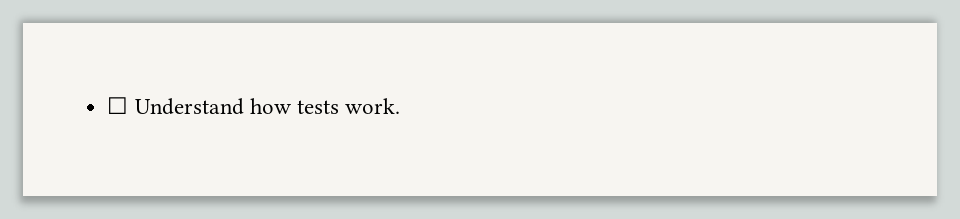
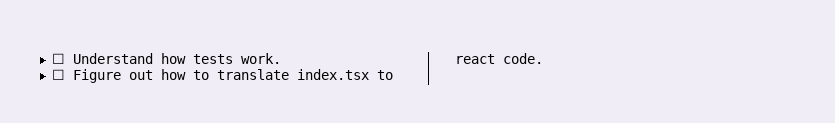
+ ☐ Figure out how to translate index.tsx to react code.

